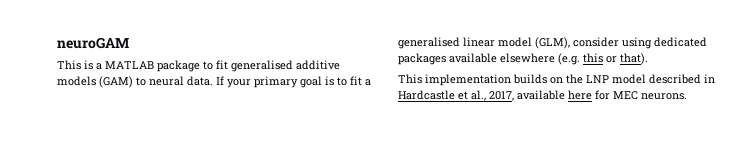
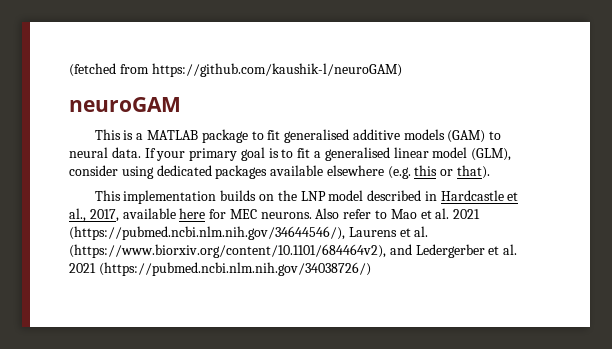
+ (fetched from https://github.com/kaushik-l/neuroGAM)
+ Also refer to Mao et al. 2021 (https://pubmed.ncbi.nlm.nih.gov/34644546/), Laurens et al. (https://www.biorxiv.org/content/10.1101/684464v2), and Ledergerber et al. 2021 (https://pubmed.ncbi.nlm.nih.gov/34038726/)

